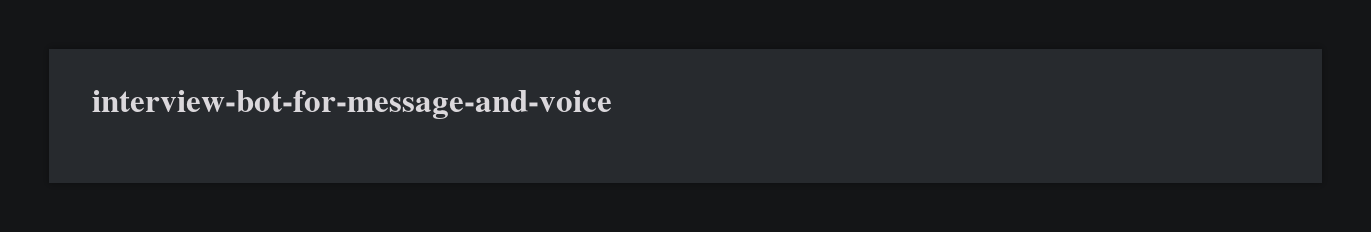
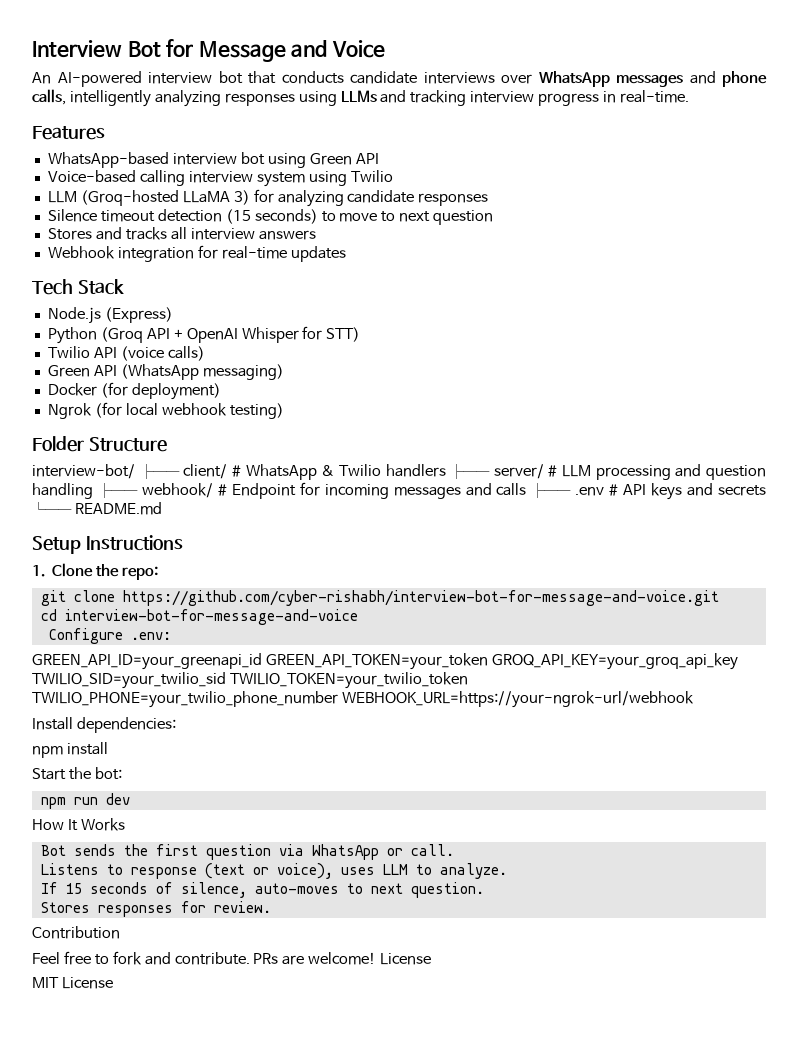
- interview-bot-for-message-and-voice
+ Interview Bot for Message and Voice
+ An AI-powered interview bot that conducts candidate interviews over WhatsApp messages and phone calls, intelligently analyzing responses using LLMs and tracking interview progress in real-time.
+ Features
+ WhatsApp-based interview bot using Green API
+ Voice-based calling interview system using Twilio
+ LLM (Groq-hosted LLaMA 3) for analyzing candidate responses
+ Silence timeout detection (15 seconds) to move to next question
+ Stores and tracks all interview answers
+ Webhook integration for real-time updates
+ Tech Stack
+ Node.js (Express)
+ Python (Groq API + OpenAI Whisper for STT)
+ Twilio API (voice calls)
+ Green API (WhatsApp messaging)
+ Docker (for deployment)
+ Ngrok (for local webhook testing)
+ Folder Structure
+ interview-bot/ ├── client/ # WhatsApp & Twilio handlers ├── server/ # LLM processing and question handling ├── webhook/ # Endpoint for incoming messages and calls ├── .env # API keys and secrets └── README.md
+ Setup Instructions
+ 1. Clone the repo:
+ git clone https://github.com/cyber-rishabh/interview-bot-for-message-and-voice.git
+ cd interview-bot-for-message-and-voice
+ Configure .env:
+ GREEN_API_ID=your_greenapi_id GREEN_API_TOKEN=your_token GROQ_API_KEY=your_groq_api_key TWILIO_SID=your_twilio_sid TWILIO_TOKEN=your_twilio_token TWILIO_PHONE=your_twilio_phone_number WEBHOOK_URL=https://your-ngrok-url/webhook
+ Install dependencies:
+ npm install
+ Start the bot:
+ npm run dev
+ How It Works
+ Bot sends the first question via WhatsApp or call.
+ Listens to response (text or voice), uses LLM to analyze.
+ If 15 seconds of silence, auto-moves to next question.
+ Stores responses for review.
+ Contribution
+ Feel free to fork and contribute. PRs are welcome! License
+ MIT License

